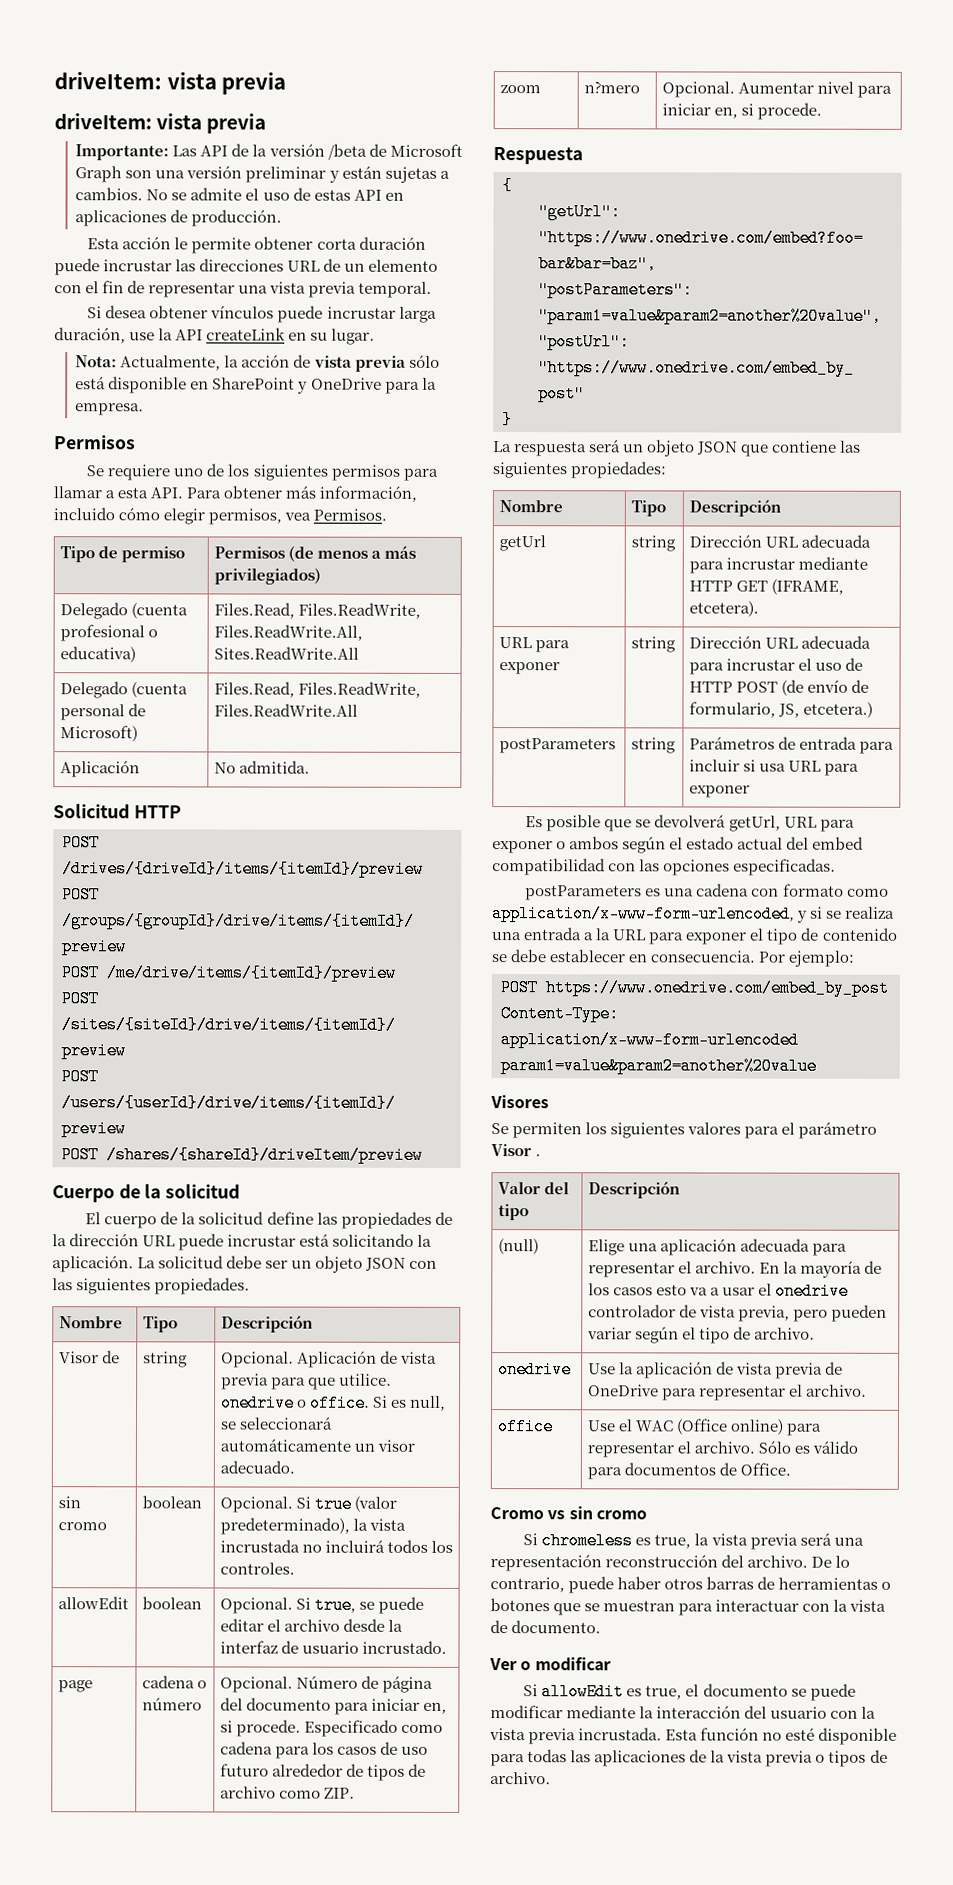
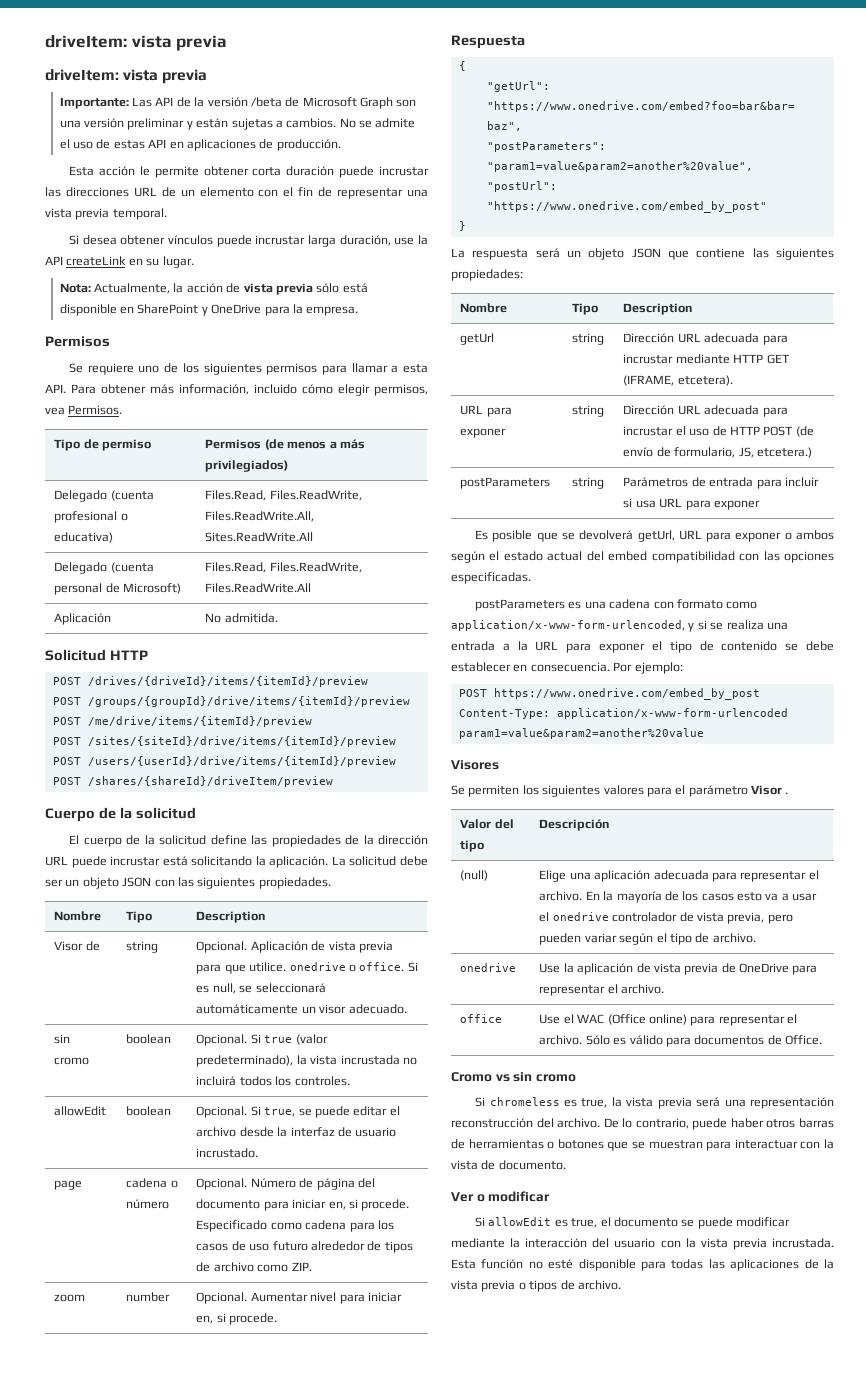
  La solicitud debe ser un objeto JSON con las siguientes propiedades.
- Nombre | Tipo | Descripción
+ Nombre | Tipo | Description
- zoom | n?mero | Opcional. Aumentar nivel para iniciar en, si procede.
+ zoom | number | Opcional. Aumentar nivel para iniciar en, si procede.
  La respuesta será un objeto JSON que contiene las siguientes propiedades:
- Nombre | Tipo | Descripción
+ Nombre | Tipo | Description

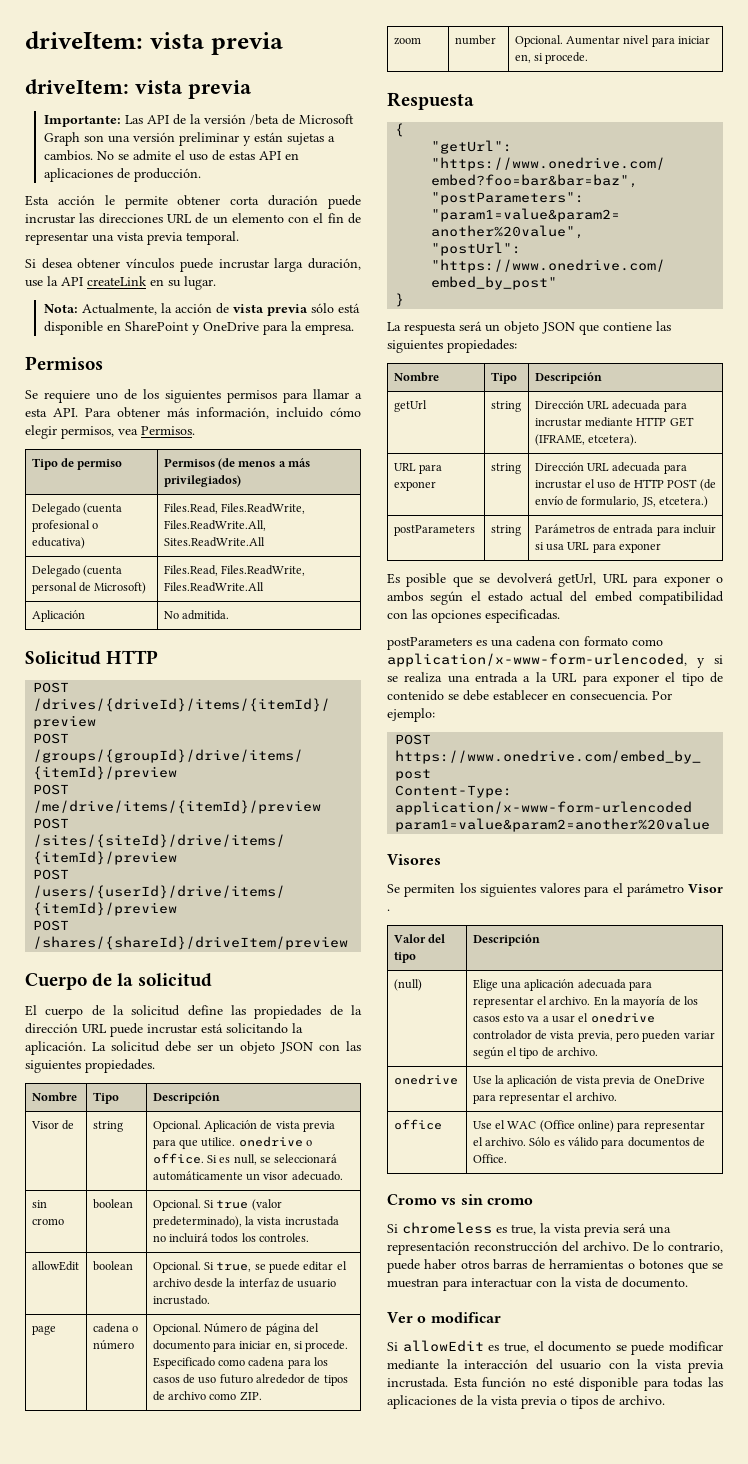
  La solicitud debe ser un objeto JSON con las siguientes propiedades.
- Nombre | Tipo | Description
+ Nombre | Tipo | Descripción
  La respuesta será un objeto JSON que contiene las siguientes propiedades:
- Nombre | Tipo | Description
+ Nombre | Tipo | Descripción

